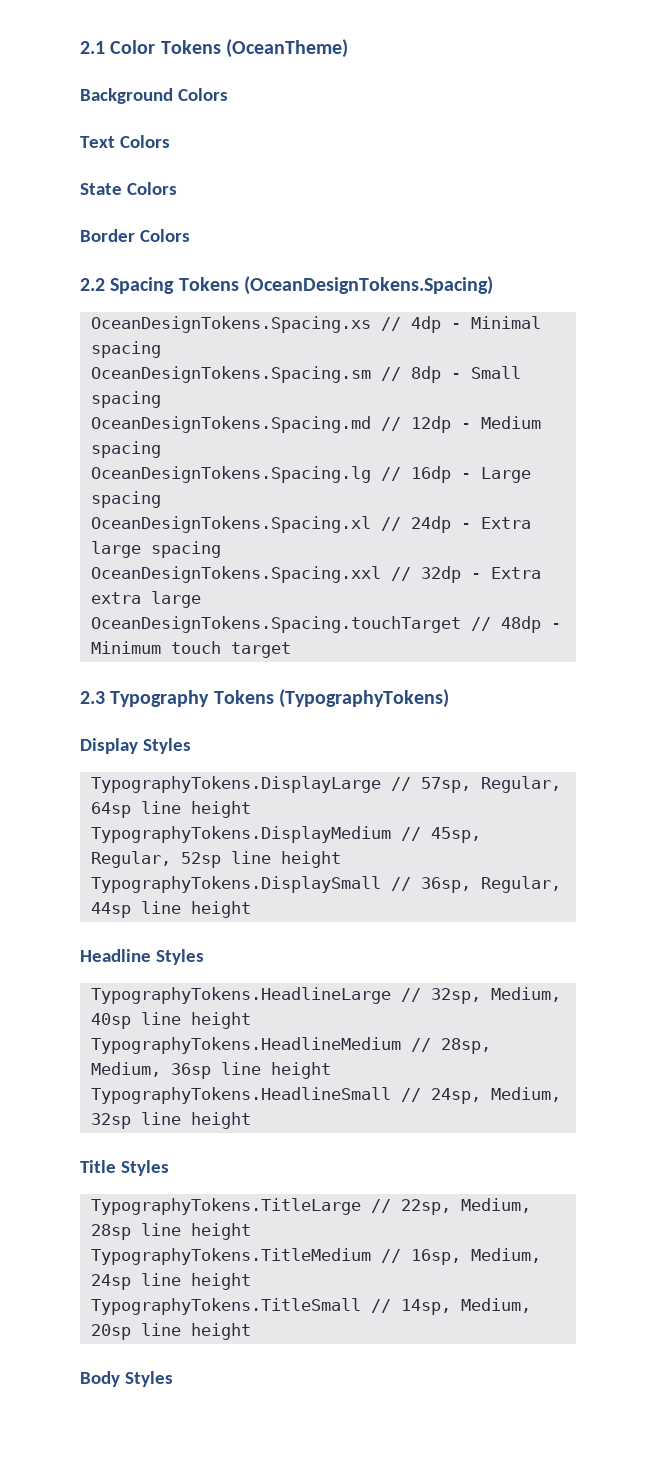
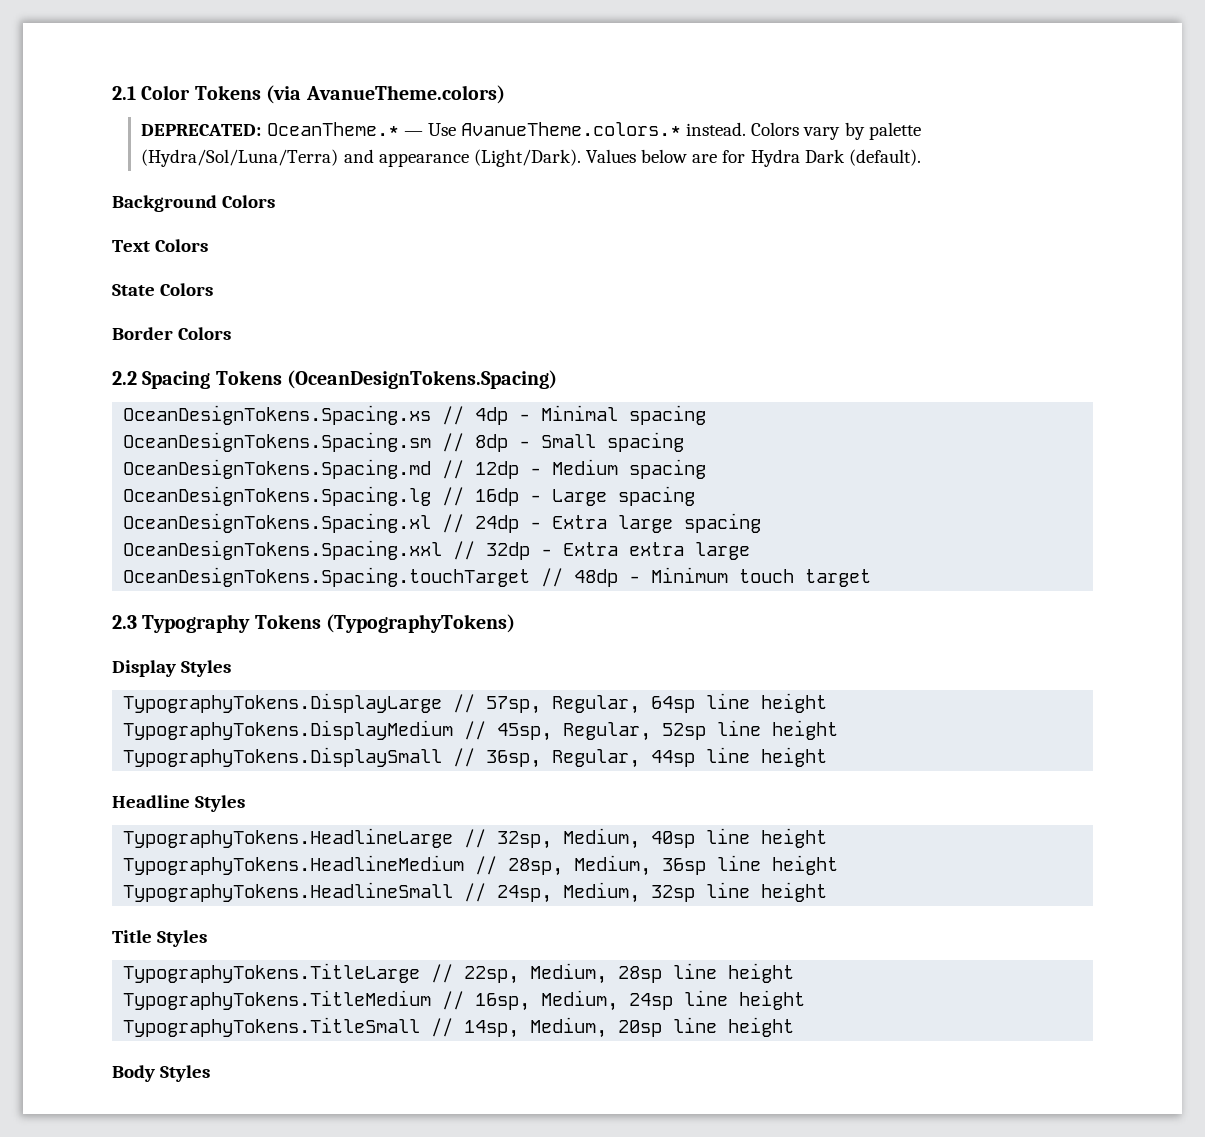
- 2.1 Color Tokens (OceanTheme)
+ 2.1 Color Tokens (via AvanueTheme.colors)
+ DEPRECATED: OceanTheme.* — Use AvanueTheme.colors.* instead. Colors vary by palette (Hydra/Sol/Luna/Terra) and appearance (Light/Dark). Values below are for Hydra Dark (default).

